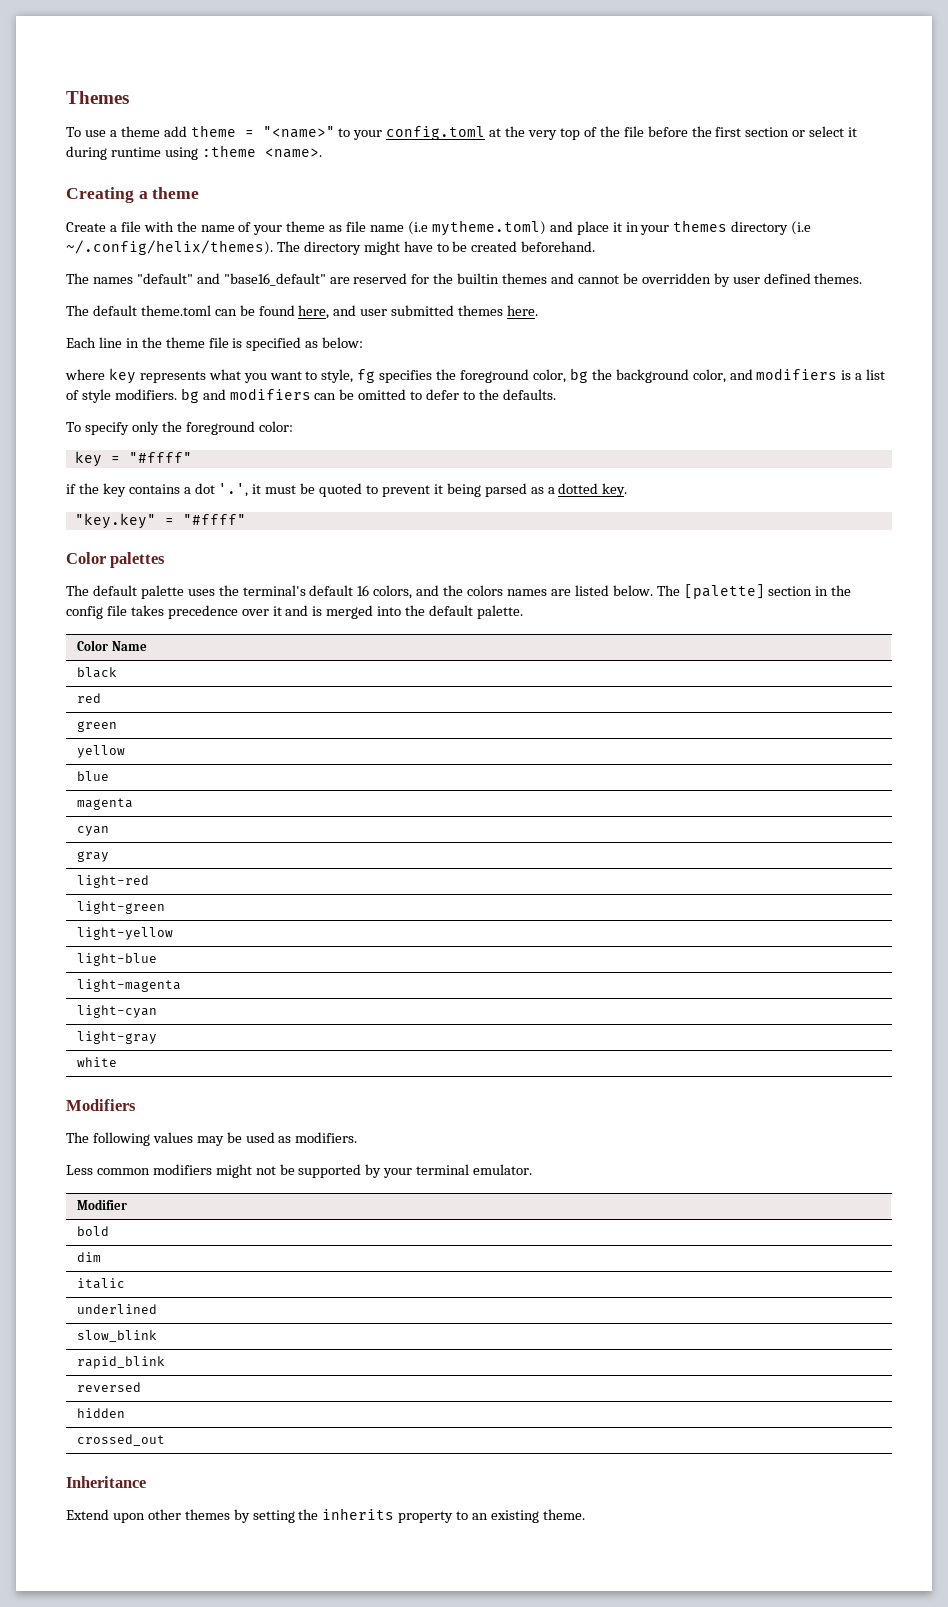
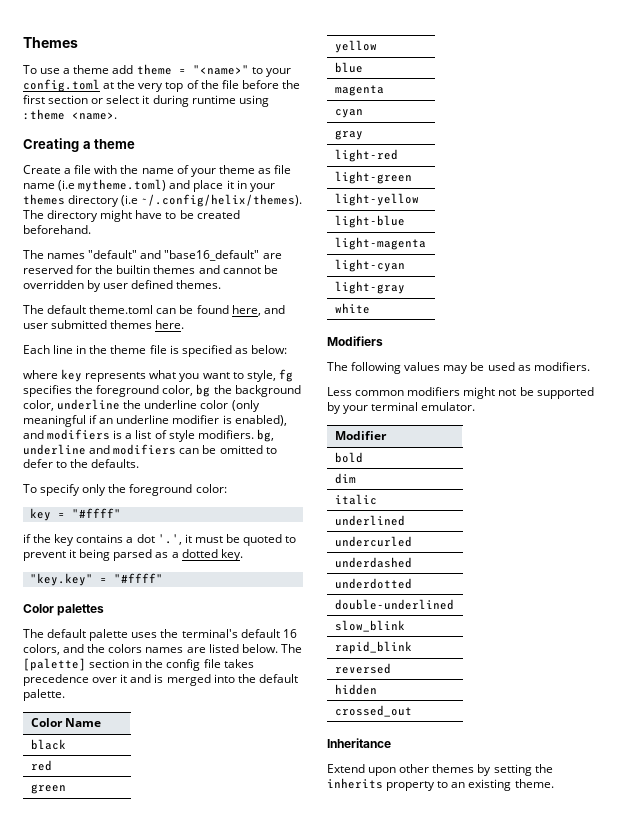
- where key represents what you want to style, fg specifies the foreground color, bg the background color, and modifiers is a list of style modifiers. bg and modifiers can be omitted to defer to the defaults.
+ where key represents what you want to style, fg specifies the foreground color, bg the background color, underline the underline color (only meaningful if an underline modifier is enabled), and modifiers is a list of style modifiers. bg, underline and modifiers can be omitted to defer to the defaults.
+ undercurled
+ underdashed
+ underdotted
+ double-underlined

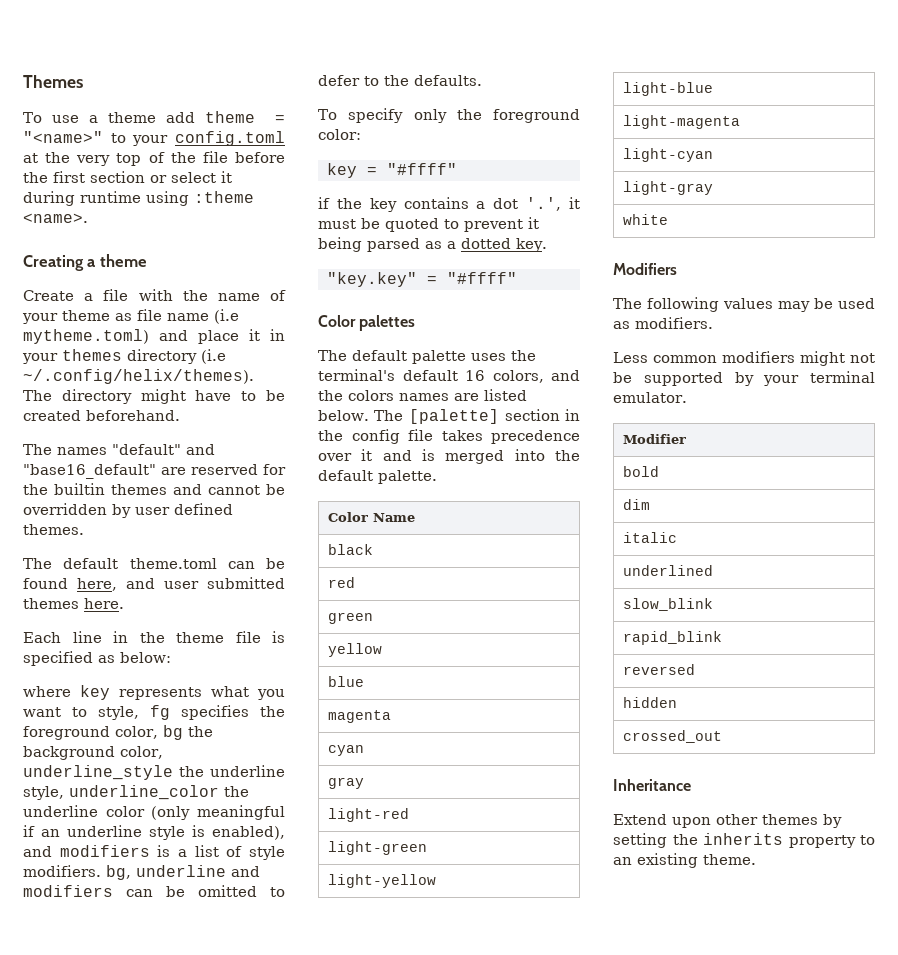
- where key represents what you want to style, fg specifies the foreground color, bg the background color, underline the underline color (only meaningful if an underline modifier is enabled), and modifiers is a list of style modifiers. bg, underline and modifiers can be omitted to defer to the defaults.
+ where key represents what you want to style, fg specifies the foreground color, bg the background color, underline_style the underline style, underline_color the underline color (only meaningful if an underline style is enabled), and modifiers is a list of style modifiers. bg, underline and modifiers can be omitted to defer to the defaults.
- undercurled
- underdashed
- underdotted
- double-underlined

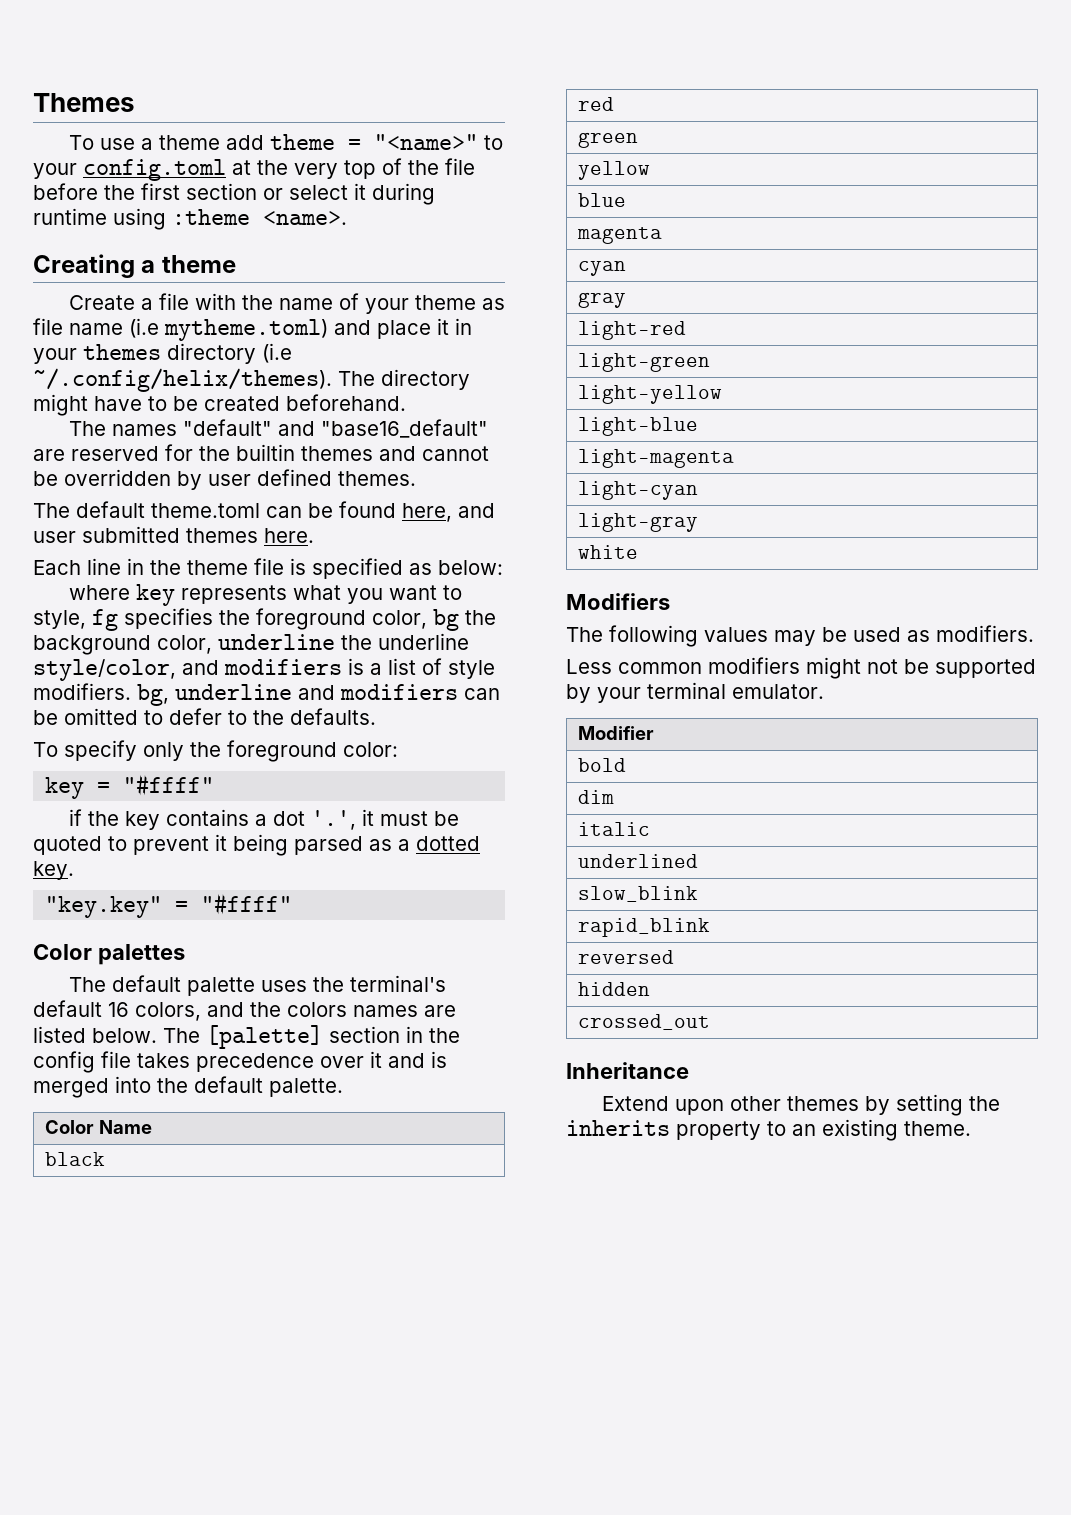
- where key represents what you want to style, fg specifies the foreground color, bg the background color, underline_style the underline style, underline_color the underline color (only meaningful if an underline style is enabled), and modifiers is a list of style modifiers. bg, underline and modifiers can be omitted to defer to the defaults.
+ where key represents what you want to style, fg specifies the foreground color, bg the background color, underline the underline style/color, and modifiers is a list of style modifiers. bg, underline and modifiers can be omitted to defer to the defaults.

